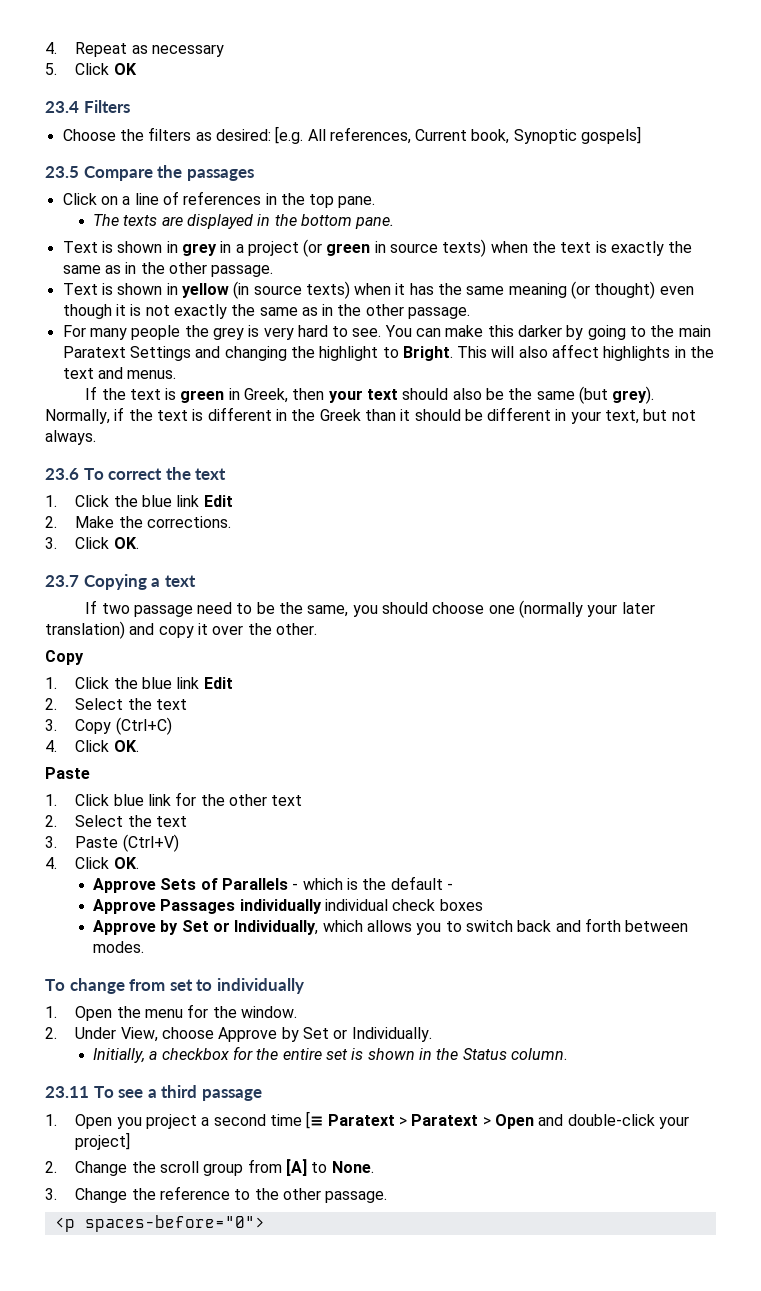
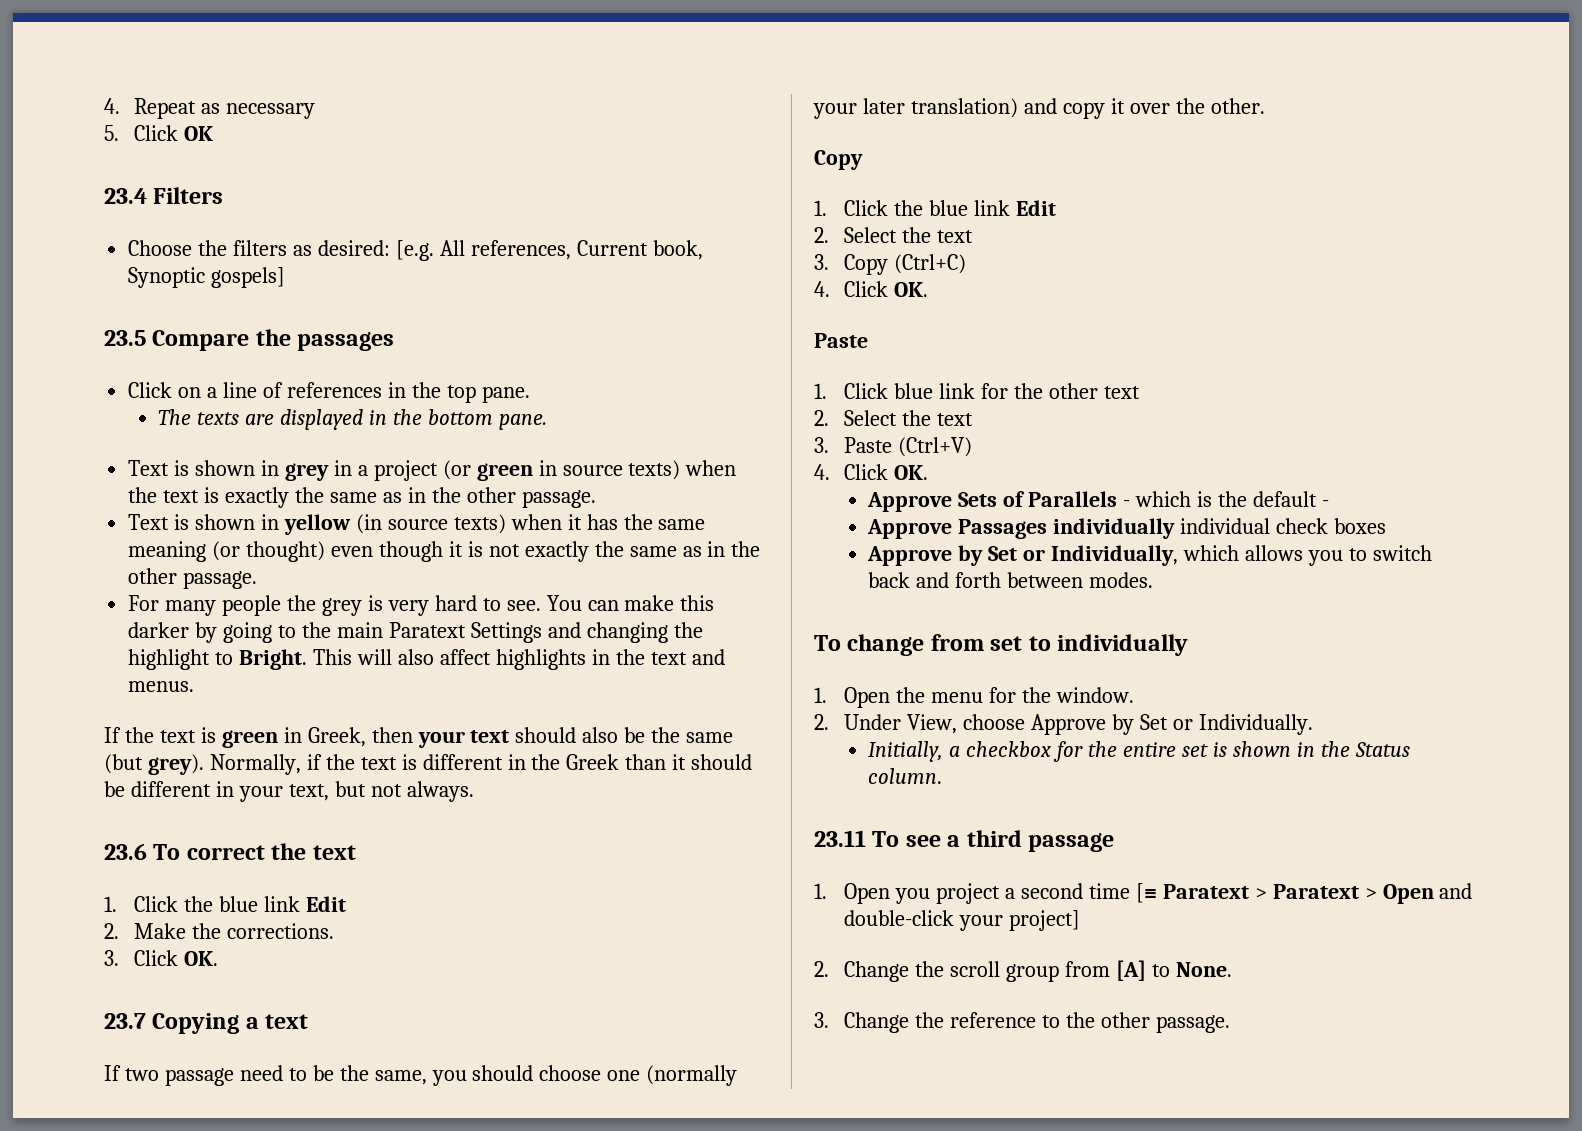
- <p spaces-before="0">

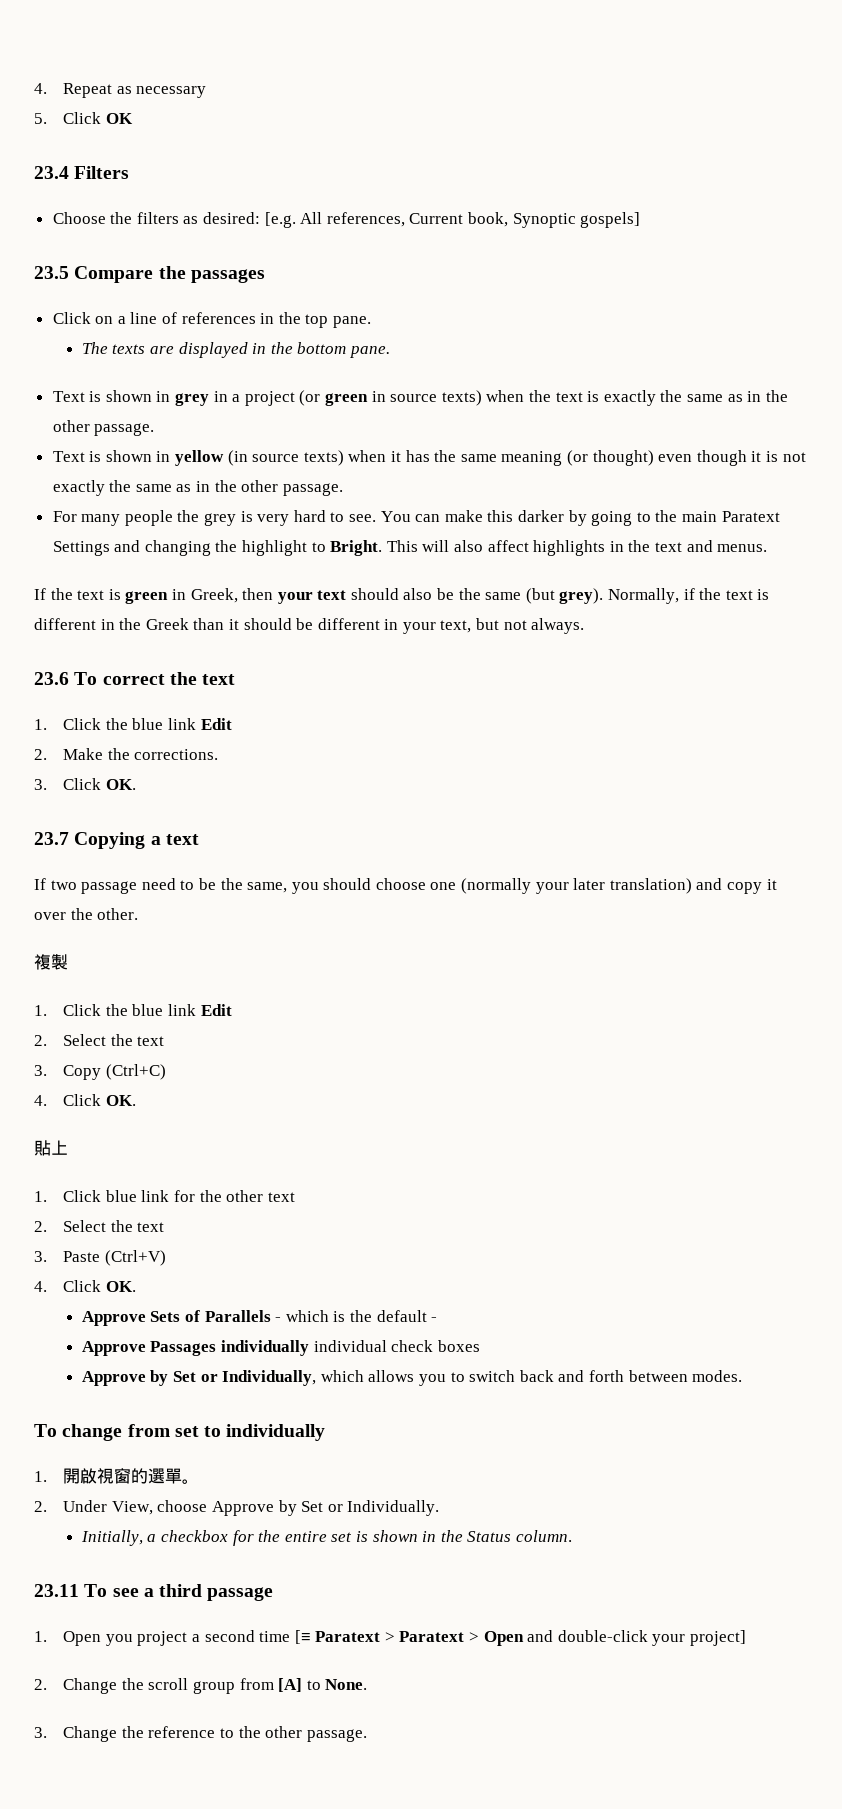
  If two passage need to be the same, you should choose one (normally your later translation) and copy it over the other.
- Copy
+ 複製
  3. Copy (Ctrl+C)
  4. Click OK.
- Paste
+ 貼上
- 1. Open the menu for the window.
+ 1.開啟視窗的選單。

